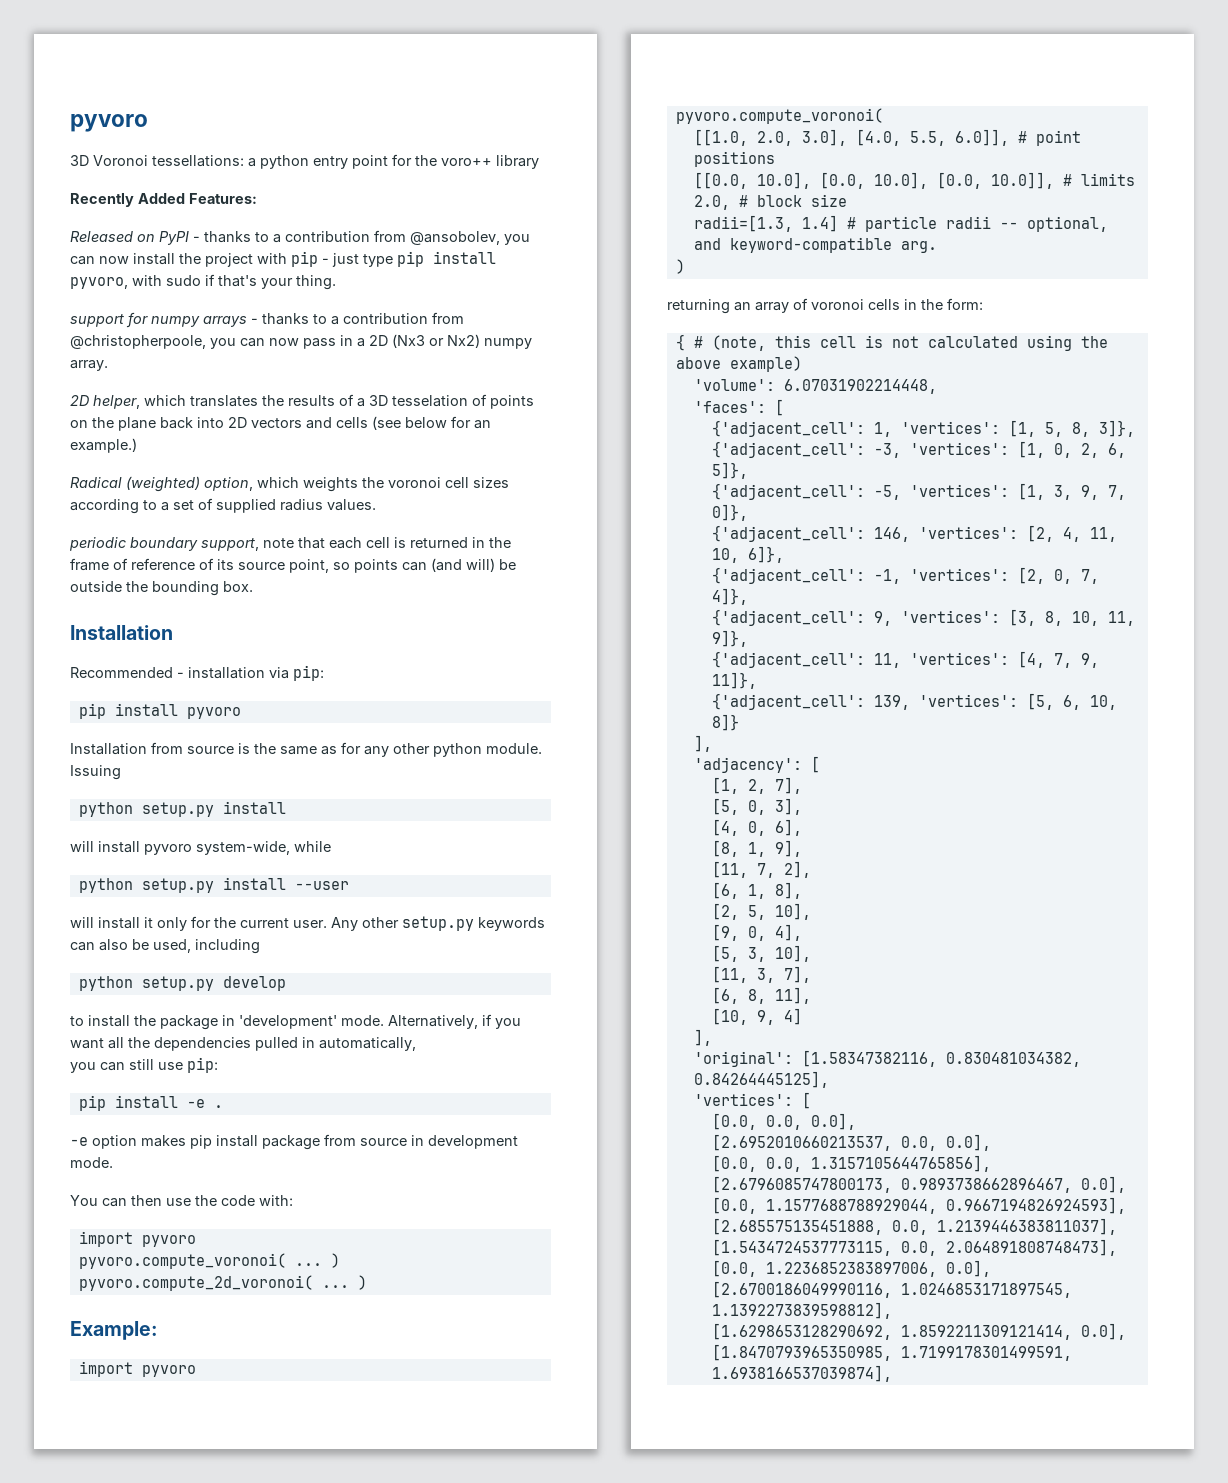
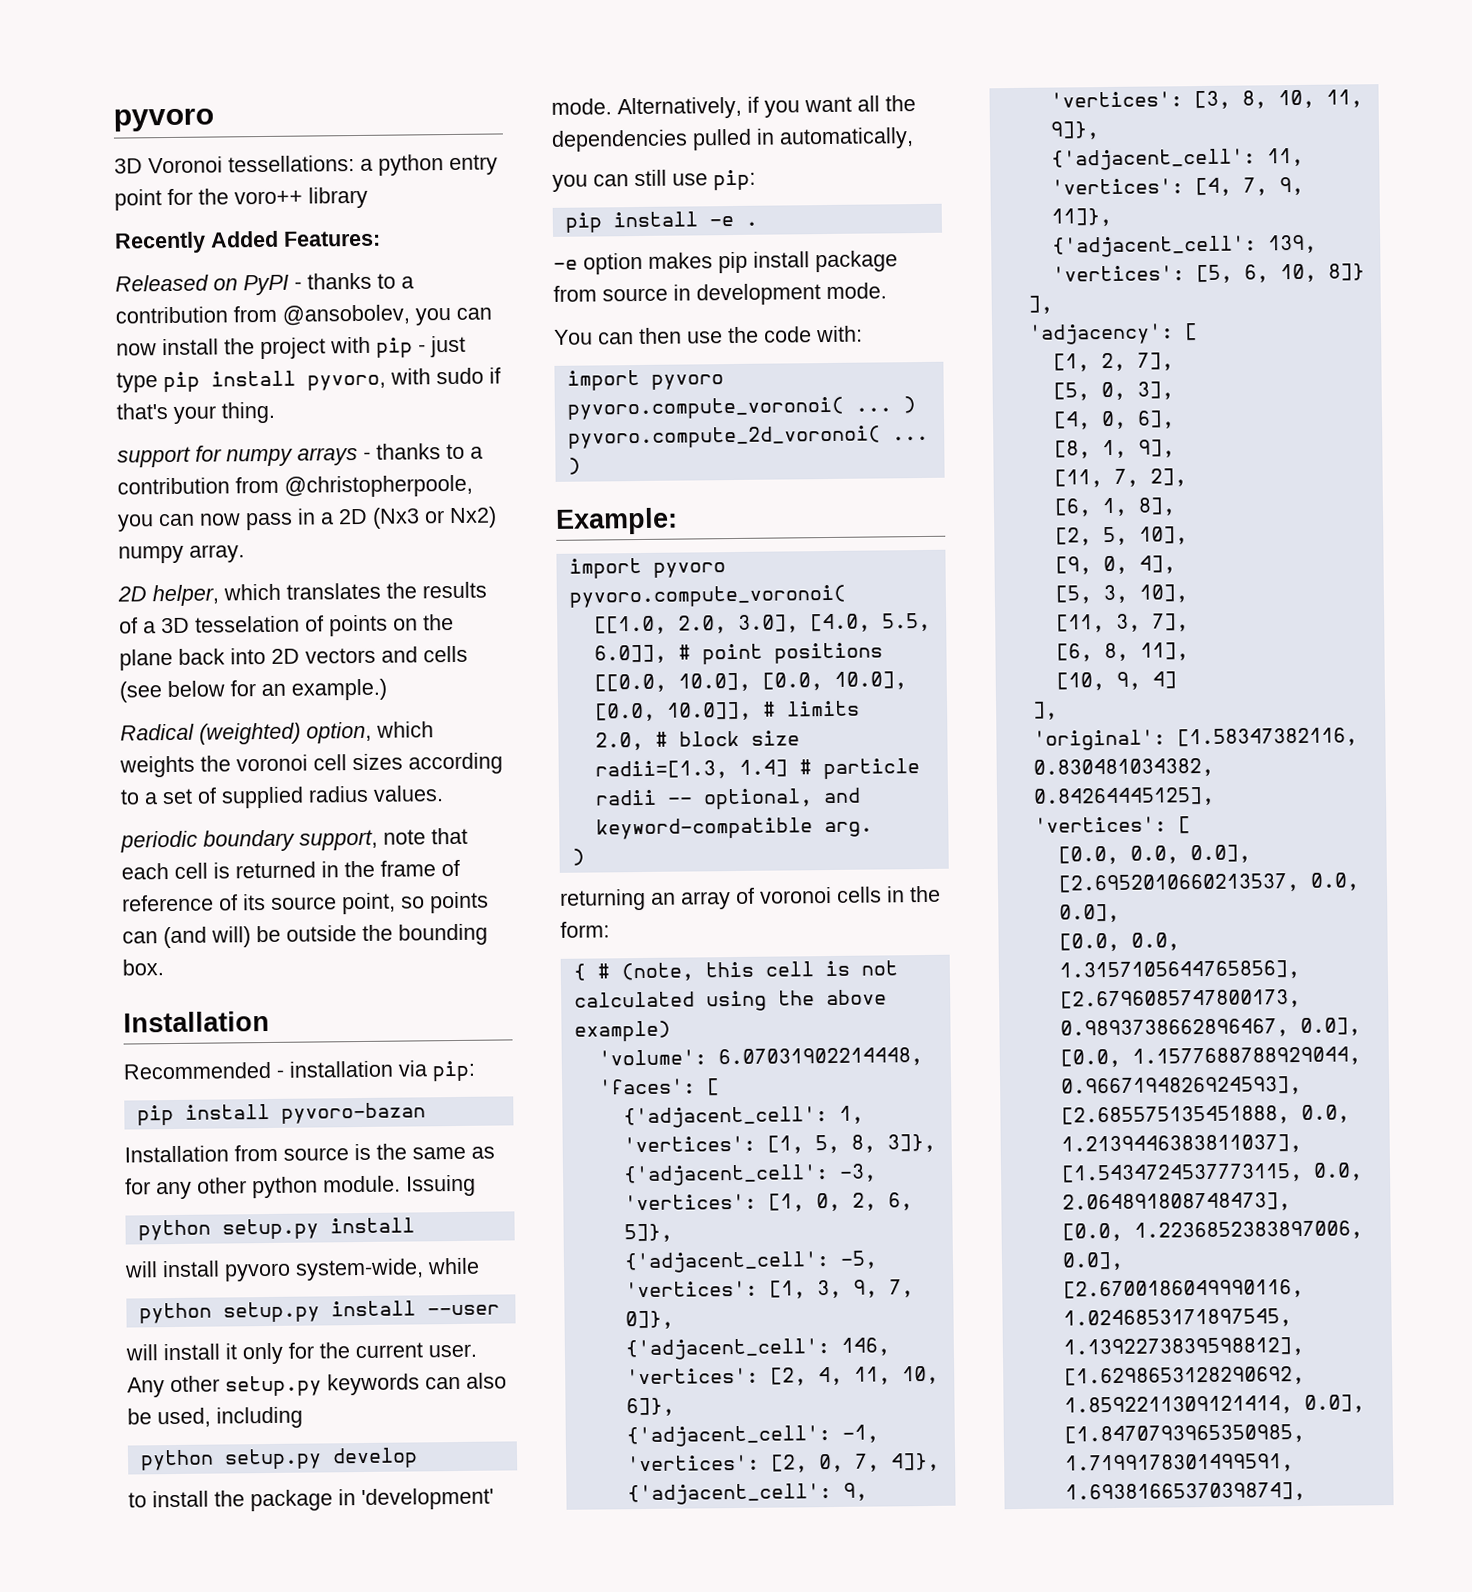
- pip install pyvoro
+ pip install pyvoro-bazan

